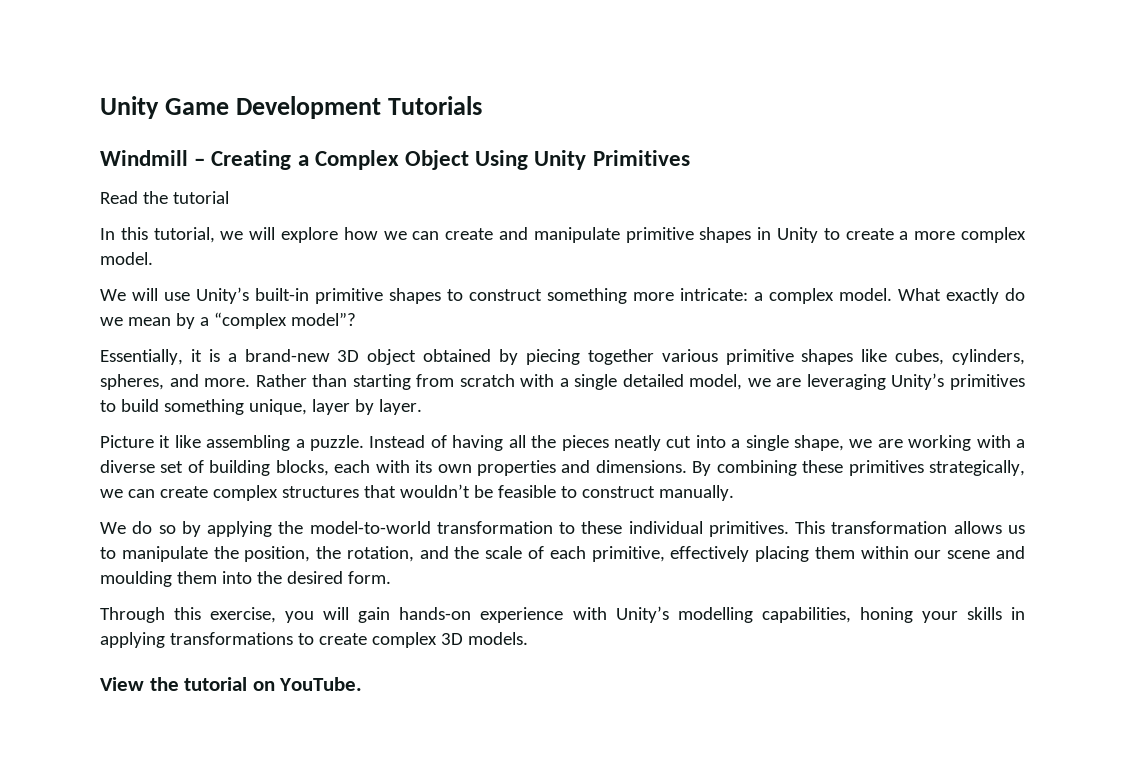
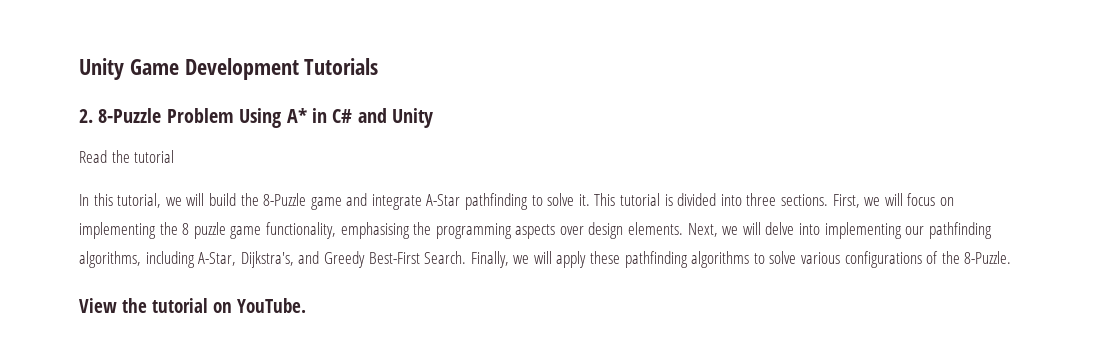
- Windmill – Creating a Complex Object Using Unity Primitives
+ 2. 8-Puzzle Problem Using A* in C# and Unity
- In this tutorial, we will explore how we can create and manipulate primitive shapes in Unity to create a more complex model.
- We will use Unity’s built-in primitive shapes to construct something more intricate: a complex model. What exactly do we mean by a “complex model”?
- Essentially, it is a brand-new 3D object obtained by piecing together various primitive shapes like cubes, cylinders, spheres, and more. Rather than starting from scratch with a single detailed model, we are leveraging Unity’s primitives to build something unique, layer by layer.
- Picture it like assembling a puzzle. Instead of having all the pieces neatly cut into a single shape, we are working with a diverse set of building blocks, each with its own properties and dimensions. By combining these primitives strategically, we can create complex structures that wouldn’t be feasible to construct manually.
- We do so by applying the model-to-world transformation to these individual primitives. This transformation allows us to manipulate the position, the rotation, and the scale of each primitive, effectively placing them within our scene and moulding them into the desired form.
- Through this exercise, you will gain hands-on experience with Unity’s modelling capabilities, honing your skills in applying transformations to create complex 3D models.
+ In this tutorial, we will build the 8-Puzzle game and integrate A-Star pathfinding to solve it. This tutorial is divided into three sections. First, we will focus on implementing the 8 puzzle game functionality, emphasising the programming aspects over design elements. Next, we will delve into implementing our pathfinding algorithms, including A-Star, Dijkstra's, and Greedy Best-First Search. Finally, we will apply these pathfinding algorithms to solve various configurations of the 8-Puzzle.

